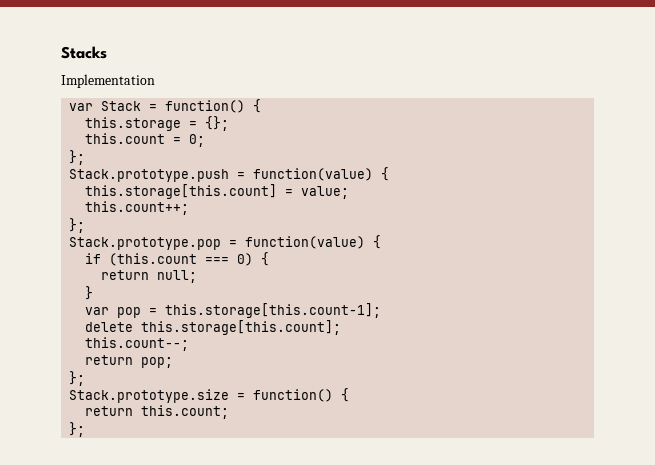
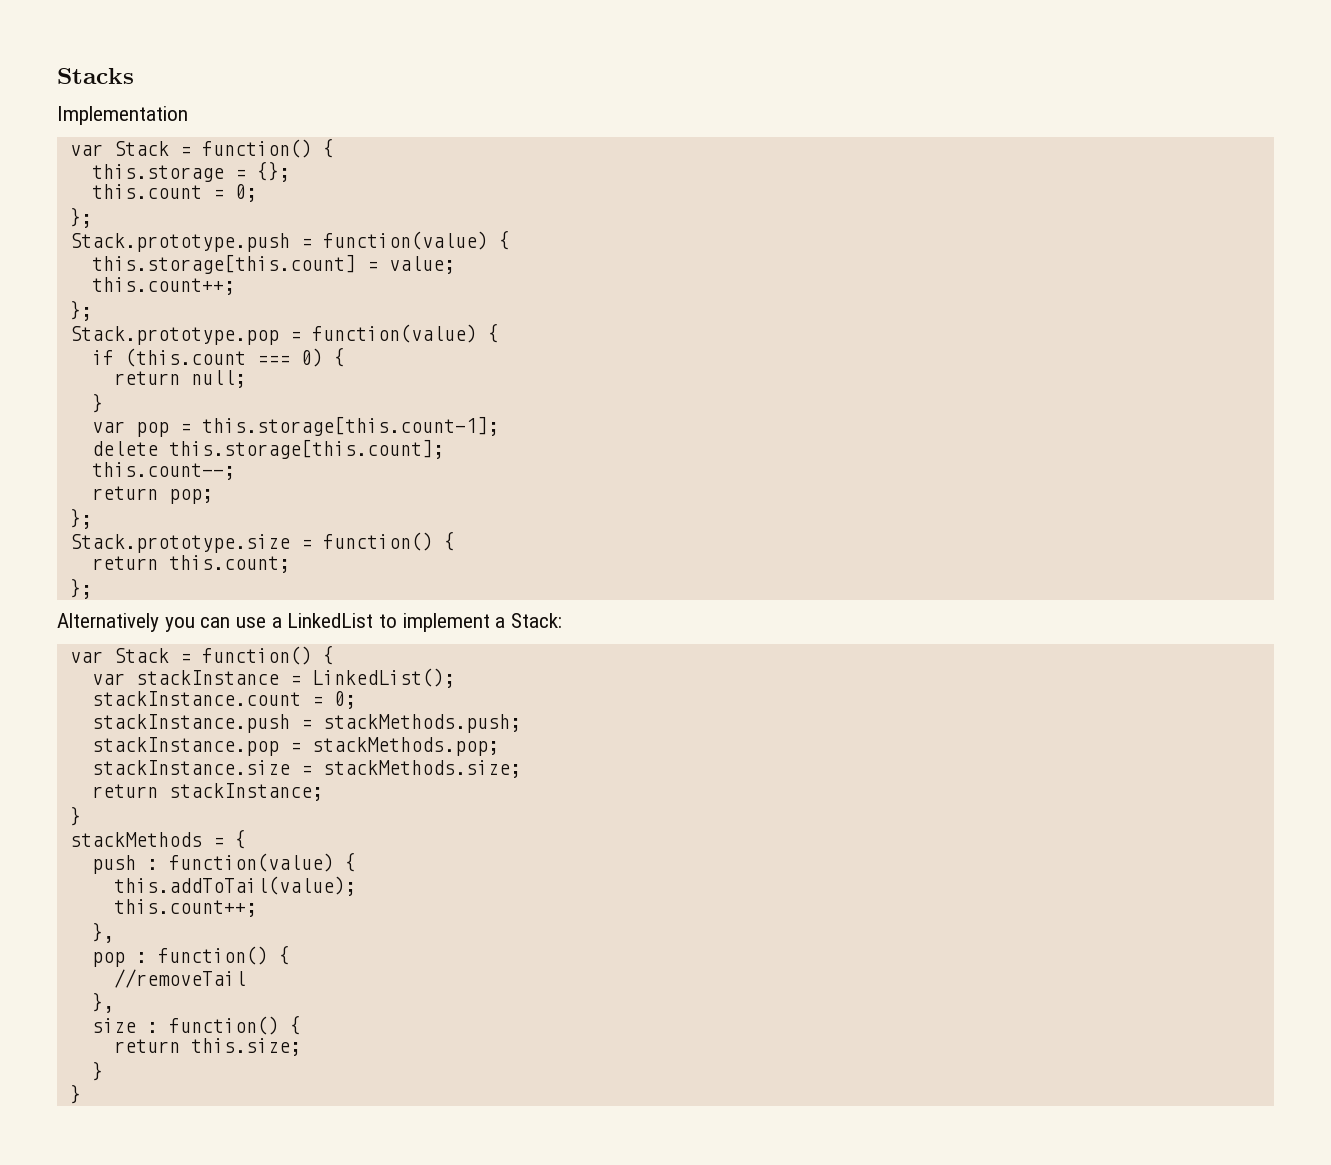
+ Alternatively you can use a LinkedList to implement a Stack:
+ var Stack = function() {
+ var stackInstance = LinkedList();
+ stackInstance.count = 0;
+ stackInstance.push = stackMethods.push;
+ stackInstance.pop = stackMethods.pop;
+ stackInstance.size = stackMethods.size;
+ return stackInstance;
+ }
+ stackMethods = {
+ push : function(value) {
+ this.addToTail(value);
+ this.count++;
+ },
+ pop : function() {
+ //removeTail
+ },
+ size : function() {
+ return this.size;
+ }
+ }

